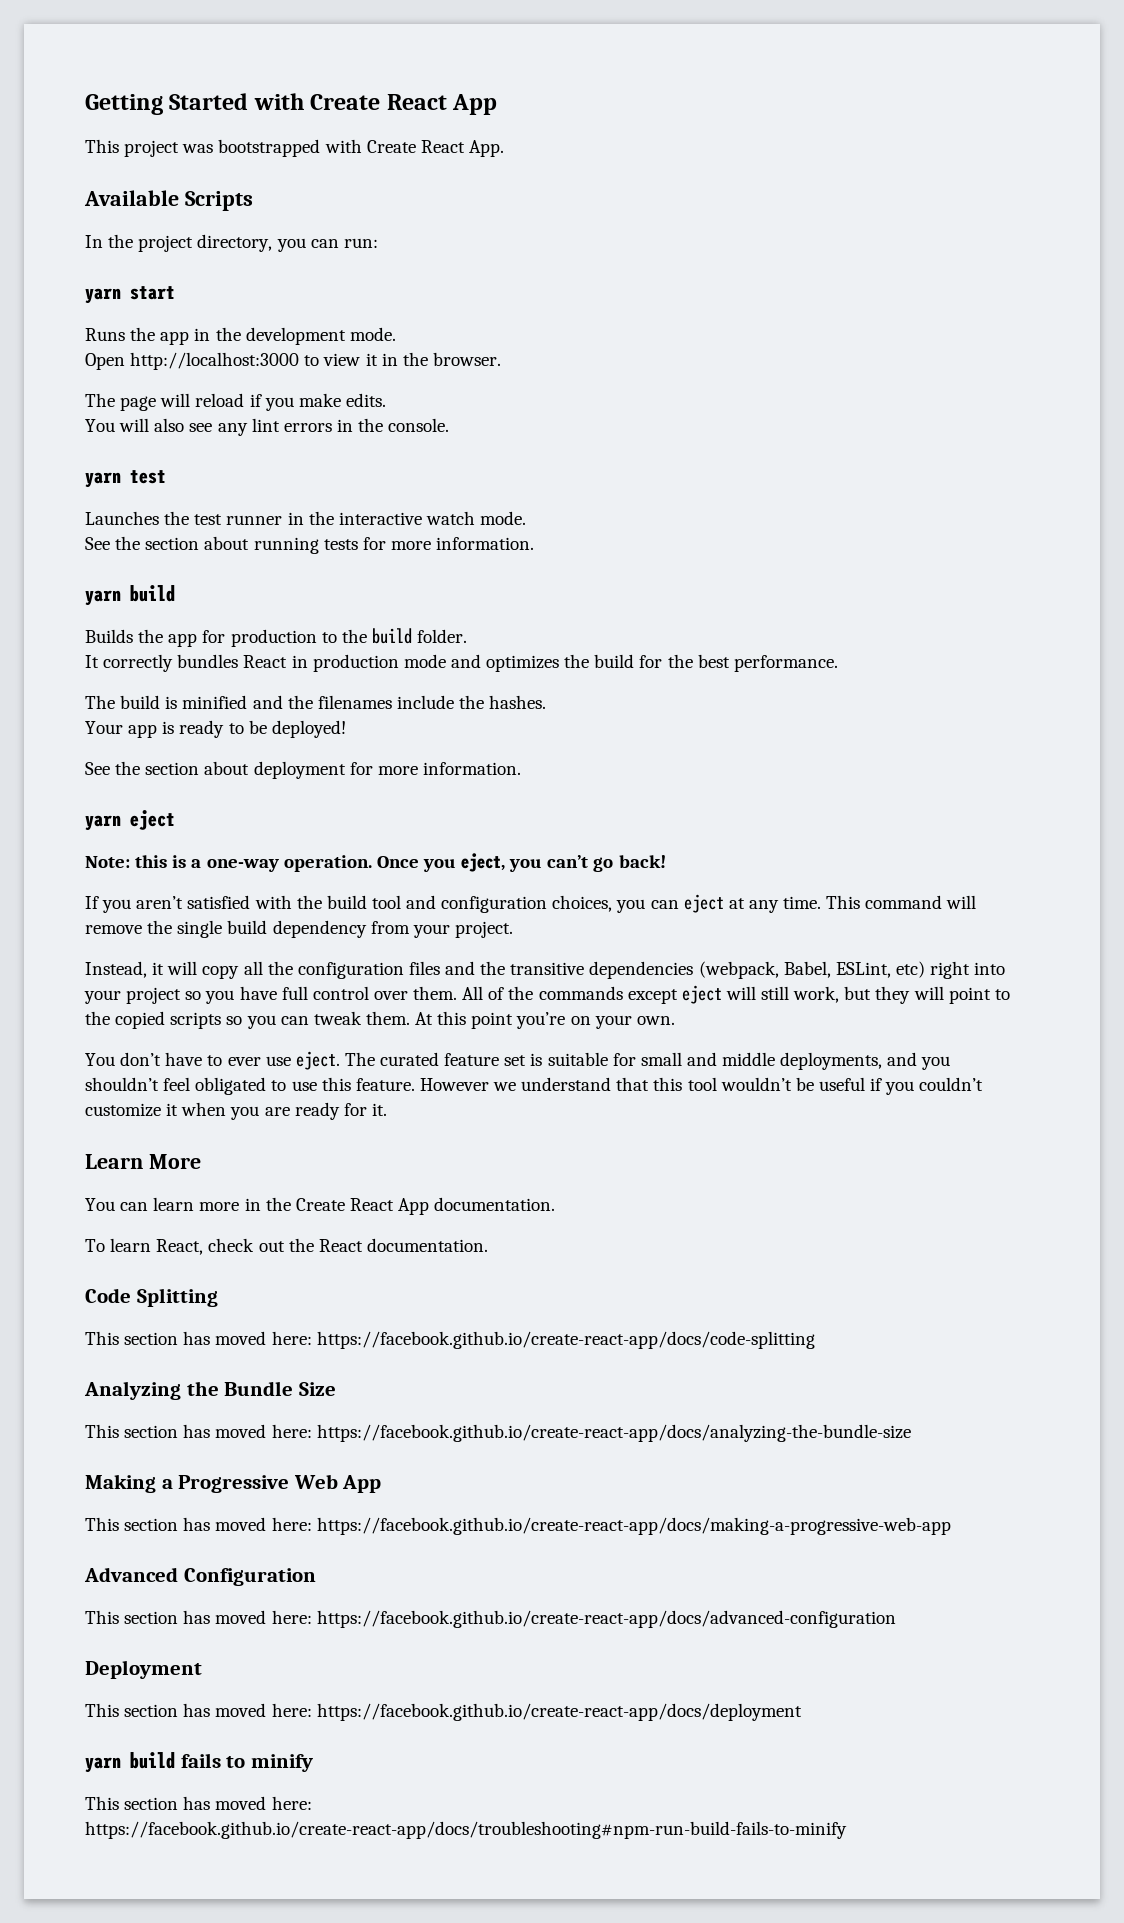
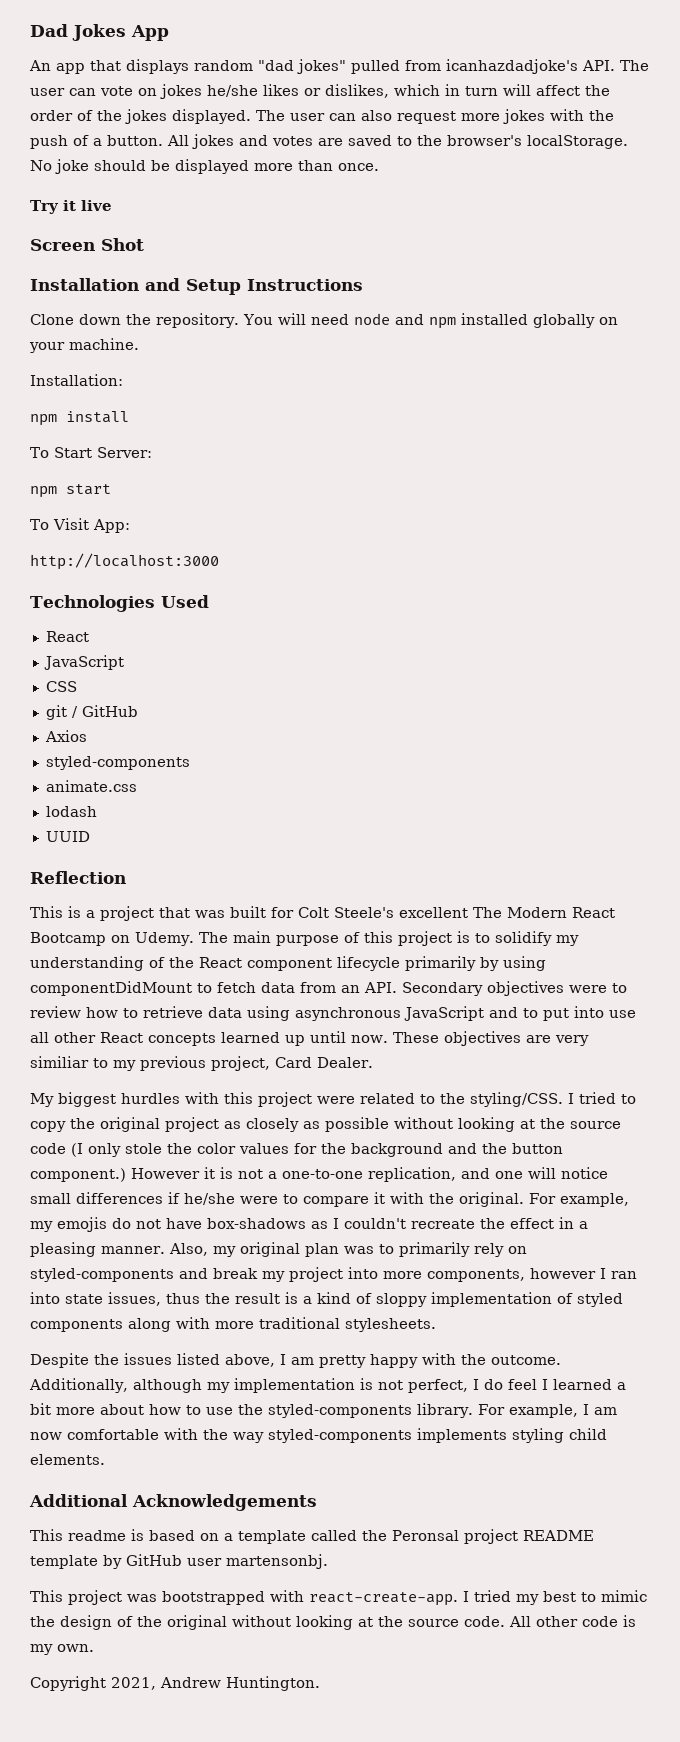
- Getting Started with Create React App
+ Dad Jokes App
+ An app that displays random "dad jokes" pulled from icanhazdadjoke's API. The user can vote on jokes he/she likes or dislikes, which in turn will affect the order of the jokes displayed. The user can also request more jokes with the push of a button. All jokes and votes are saved to the browser's localStorage. No joke should be displayed more than once.
+ Try it live
+ Screen Shot
+ Installation and Setup Instructions
+ Clone down the repository. You will need node and npm installed globally on your machine.
+ Installation:
+ npm install
+ To Start Server:
+ npm start
+ To Visit App:
+ http://localhost:3000
+ Technologies Used
+ React
+ JavaScript
+ CSS
+ git / GitHub
+ Axios
+ styled-components
+ animate.css
+ lodash
+ UUID
+ Reflection
+ This is a project that was built for Colt Steele's excellent The Modern React Bootcamp on Udemy. The main purpose of this project is to solidify my understanding of the React component lifecycle primarily by using componentDidMount to fetch data from an API. Secondary objectives were to review how to retrieve data using asynchronous JavaScript and to put into use all other React concepts learned up until now. These objectives are very similiar to my previous project, Card Dealer.
+ My biggest hurdles with this project were related to the styling/CSS. I tried to copy the original project as closely as possible without looking at the source code (I only stole the color values for the background and the button component.) However it is not a one-to-one replication, and one will notice small differences if he/she were to compare it with the original. For example, my emojis do not have box-shadows as I couldn't recreate the effect in a pleasing manner. Also, my original plan was to primarily rely on styled-components and break my project into more components, however I ran into state issues, thus the result is a kind of sloppy implementation of styled components along with more traditional stylesheets.
+ Despite the issues listed above, I am pretty happy with the outcome. Additionally, although my implementation is not perfect, I do feel I learned a bit more about how to use the styled-components library. For example, I am now comfortable with the way styled-components implements styling child elements.
+ Additional Acknowledgements
+ This readme is based on a template called the Peronsal project README template by GitHub user martensonbj.
- This project was bootstrapped with Create React App.
- Available Scripts
- In the project directory, you can run:
- yarn start
- Runs the app in the development mode.
- Open http://localhost:3000 to view it in the browser.
- The page will reload if you make edits.
- You will also see any lint errors in the console.
- yarn test
- Launches the test runner in the interactive watch mode.
- See the section about running tests for more information.
- yarn build
- Builds the app for production to the build folder.
- It correctly bundles React in production mode and optimizes the build for the best performance.
- The build is minified and the filenames include the hashes.
- Your app is ready to be deployed!
- See the section about deployment for more information.
- yarn eject
- Note: this is a one-way operation. Once you eject, you can’t go back!
- If you aren’t satisfied with the build tool and configuration choices, you can eject at any time. This command will remove the single build dependency from your project.
- Instead, it will copy all the configuration files and the transitive dependencies (webpack, Babel, ESLint, etc) right into your project so you have full control over them. All of the commands except eject will still work, but they will point to the copied scripts so you can tweak them. At this point you’re on your own.
- You don’t have to ever use eject. The curated feature set is suitable for small and middle deployments, and you shouldn’t feel obligated to use this feature. However we understand that this tool wouldn’t be useful if you couldn’t customize it when you are ready for it.
- Learn More
- You can learn more in the Create React App documentation.
- To learn React, check out the React documentation.
- Code Splitting
- This section has moved here: https://facebook.github.io/create-react-app/docs/code-splitting
- Analyzing the Bundle Size
- This section has moved here: https://facebook.github.io/create-react-app/docs/analyzing-the-bundle-size
- Making a Progressive Web App
- This section has moved here: https://facebook.github.io/create-react-app/docs/making-a-progressive-web-app
- Advanced Configuration
- This section has moved here: https://facebook.github.io/create-react-app/docs/advanced-configuration
- Deployment
- This section has moved here: https://facebook.github.io/create-react-app/docs/deployment
- yarn build fails to minify
- This section has moved here: https://facebook.github.io/create-react-app/docs/troubleshooting#npm-run-build-fails-to-minify
+ This project was bootstrapped with react-create-app. I tried my best to mimic the design of the original without looking at the source code. All other code is my own.
+ Copyright 2021, Andrew Huntington.

